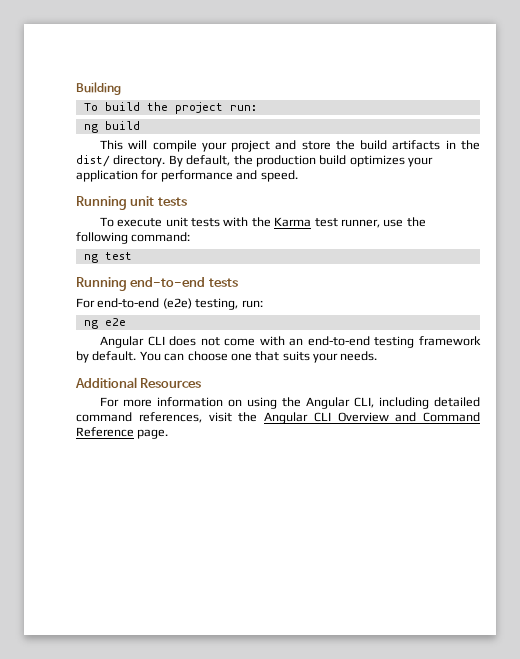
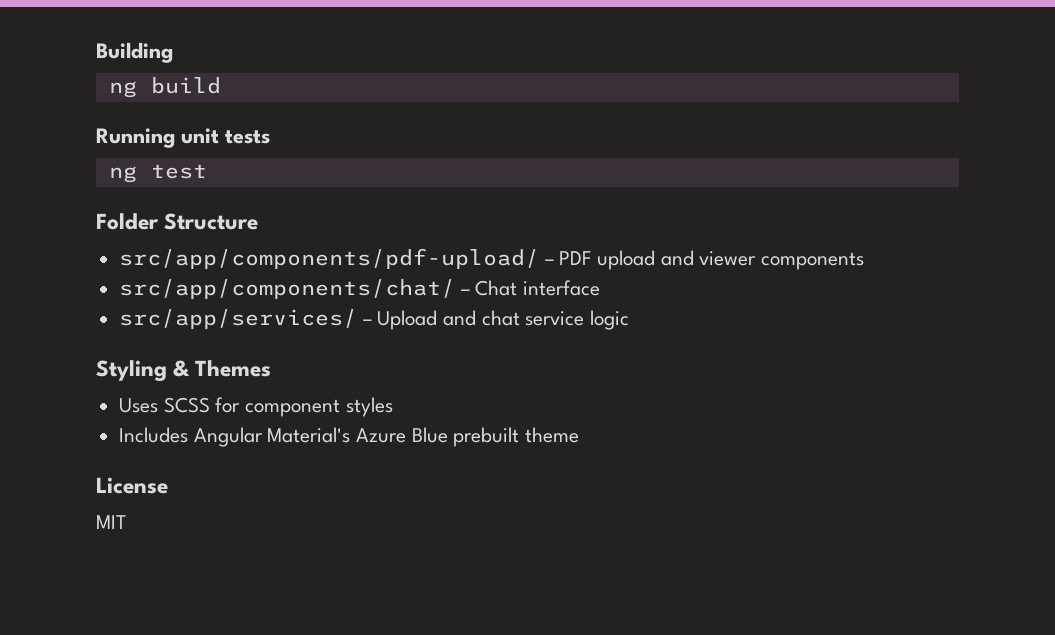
- To build the project run:
  ng build
- This will compile your project and store the build artifacts in the dist/ directory. By default, the production build optimizes your application for performance and speed.
  Running unit tests
- To execute unit tests with the Karma test runner, use the following command:
  ng test
- Running end-to-end tests
- For end-to-end (e2e) testing, run:
- ng e2e
- Angular CLI does not come with an end-to-end testing framework by default. You can choose one that suits your needs.
- Additional Resources
- For more information on using the Angular CLI, including detailed command references, visit the Angular CLI Overview and Command Reference page.
+ Folder Structure
+ src/app/components/pdf-upload/ – PDF upload and viewer components
+ src/app/components/chat/ – Chat interface
+ src/app/services/ – Upload and chat service logic
+ Styling & Themes
+ Uses SCSS for component styles
+ Includes Angular Material's Azure Blue prebuilt theme
+ License
+ MIT

